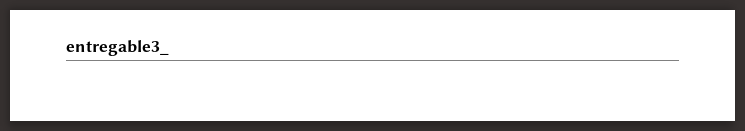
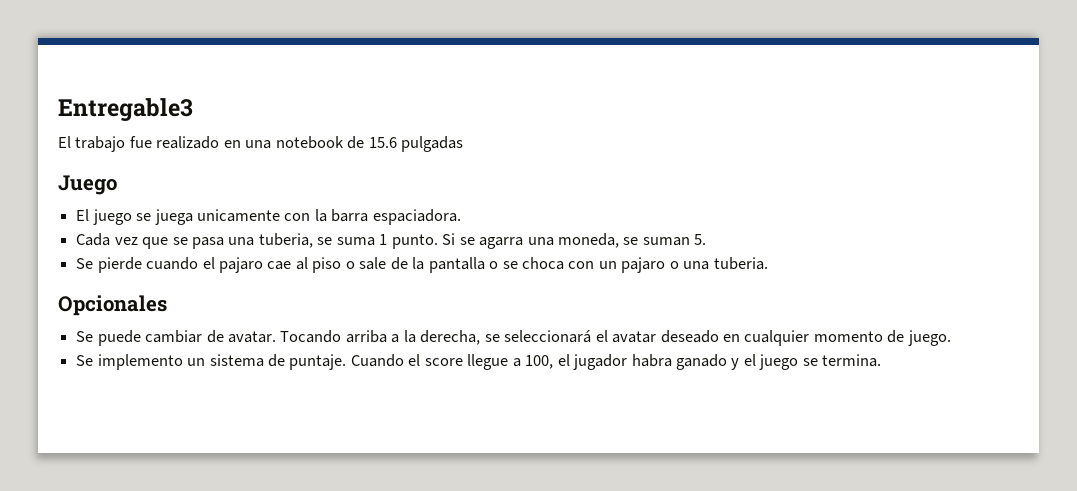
- entregable3_
+ Entregable3
+ El trabajo fue realizado en una notebook de 15.6 pulgadas
+ Juego
+ El juego se juega unicamente con la barra espaciadora.
+ Cada vez que se pasa una tuberia, se suma 1 punto. Si se agarra una moneda, se suman 5.
+ Se pierde cuando el pajaro cae al piso o sale de la pantalla o se choca con un pajaro o una tuberia.
+ Opcionales
+ Se puede cambiar de avatar. Tocando arriba a la derecha, se seleccionará el avatar deseado en cualquier momento de juego.
+ Se implemento un sistema de puntaje. Cuando el score llegue a 100, el jugador habra ganado y el juego se termina.

